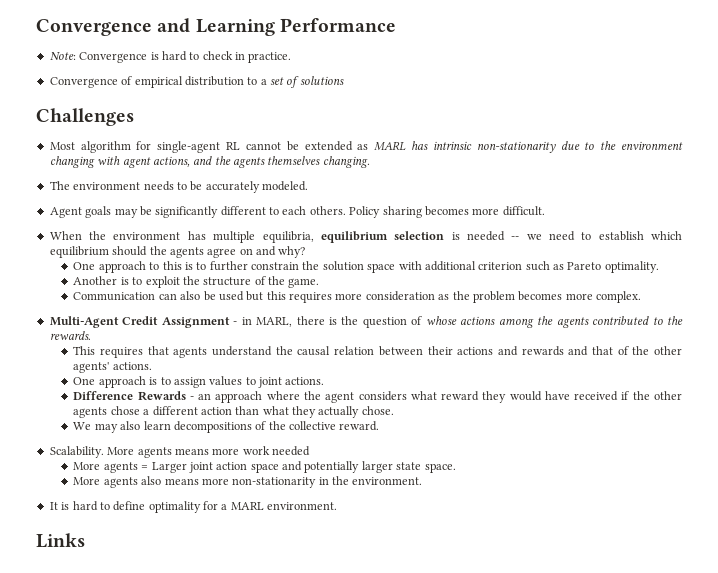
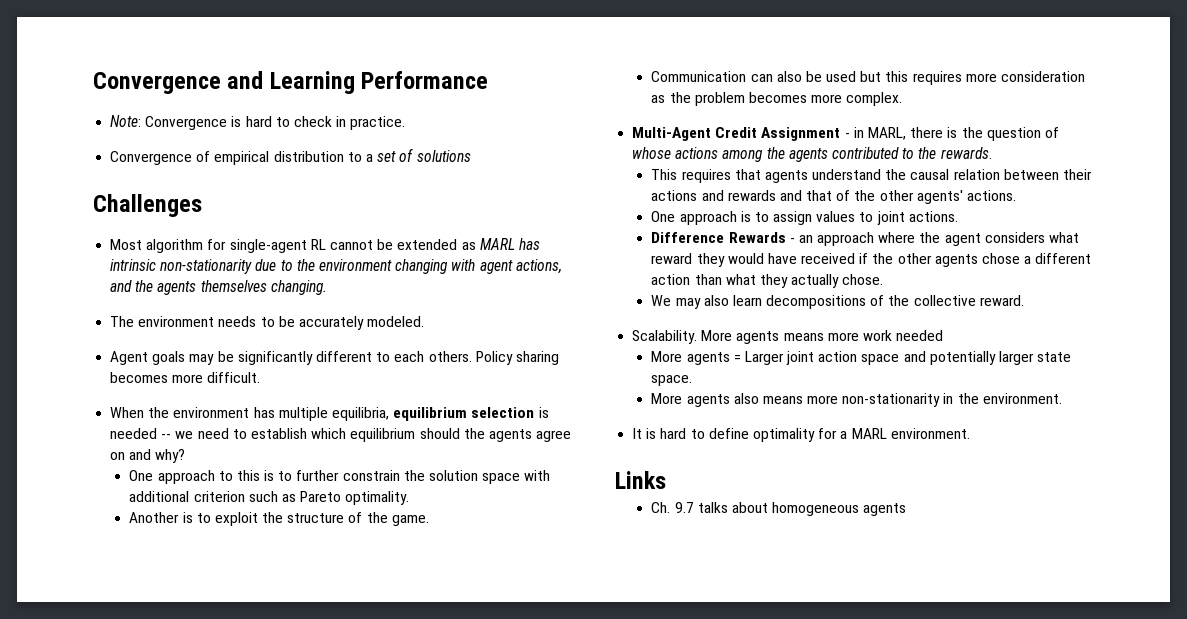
+ Ch. 9.7 talks about homogeneous agents

